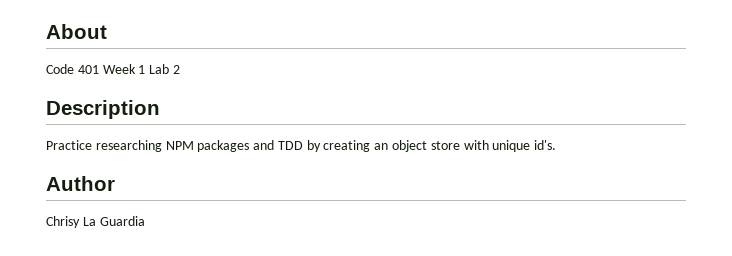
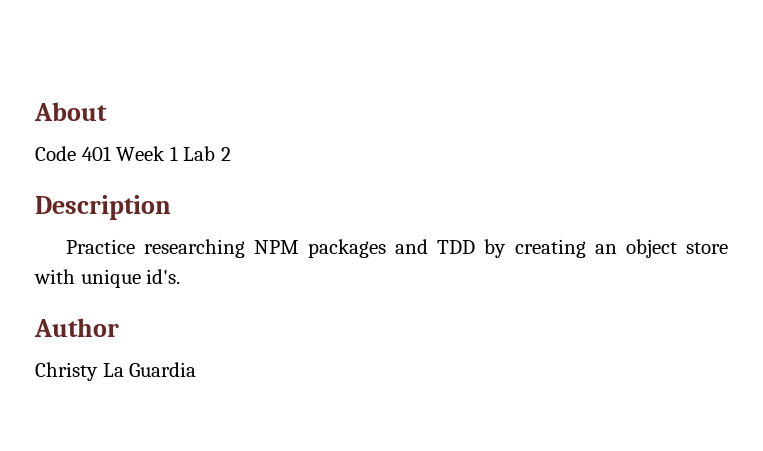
- Chrisy La Guardia
+ Christy La Guardia

